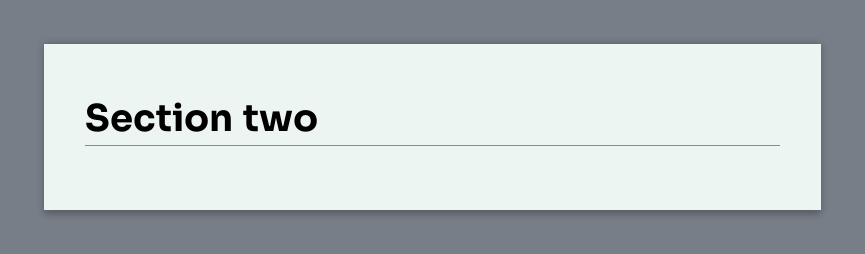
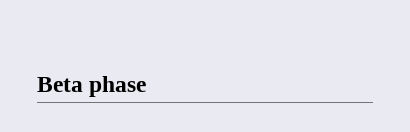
- Section two
+ Beta phase

